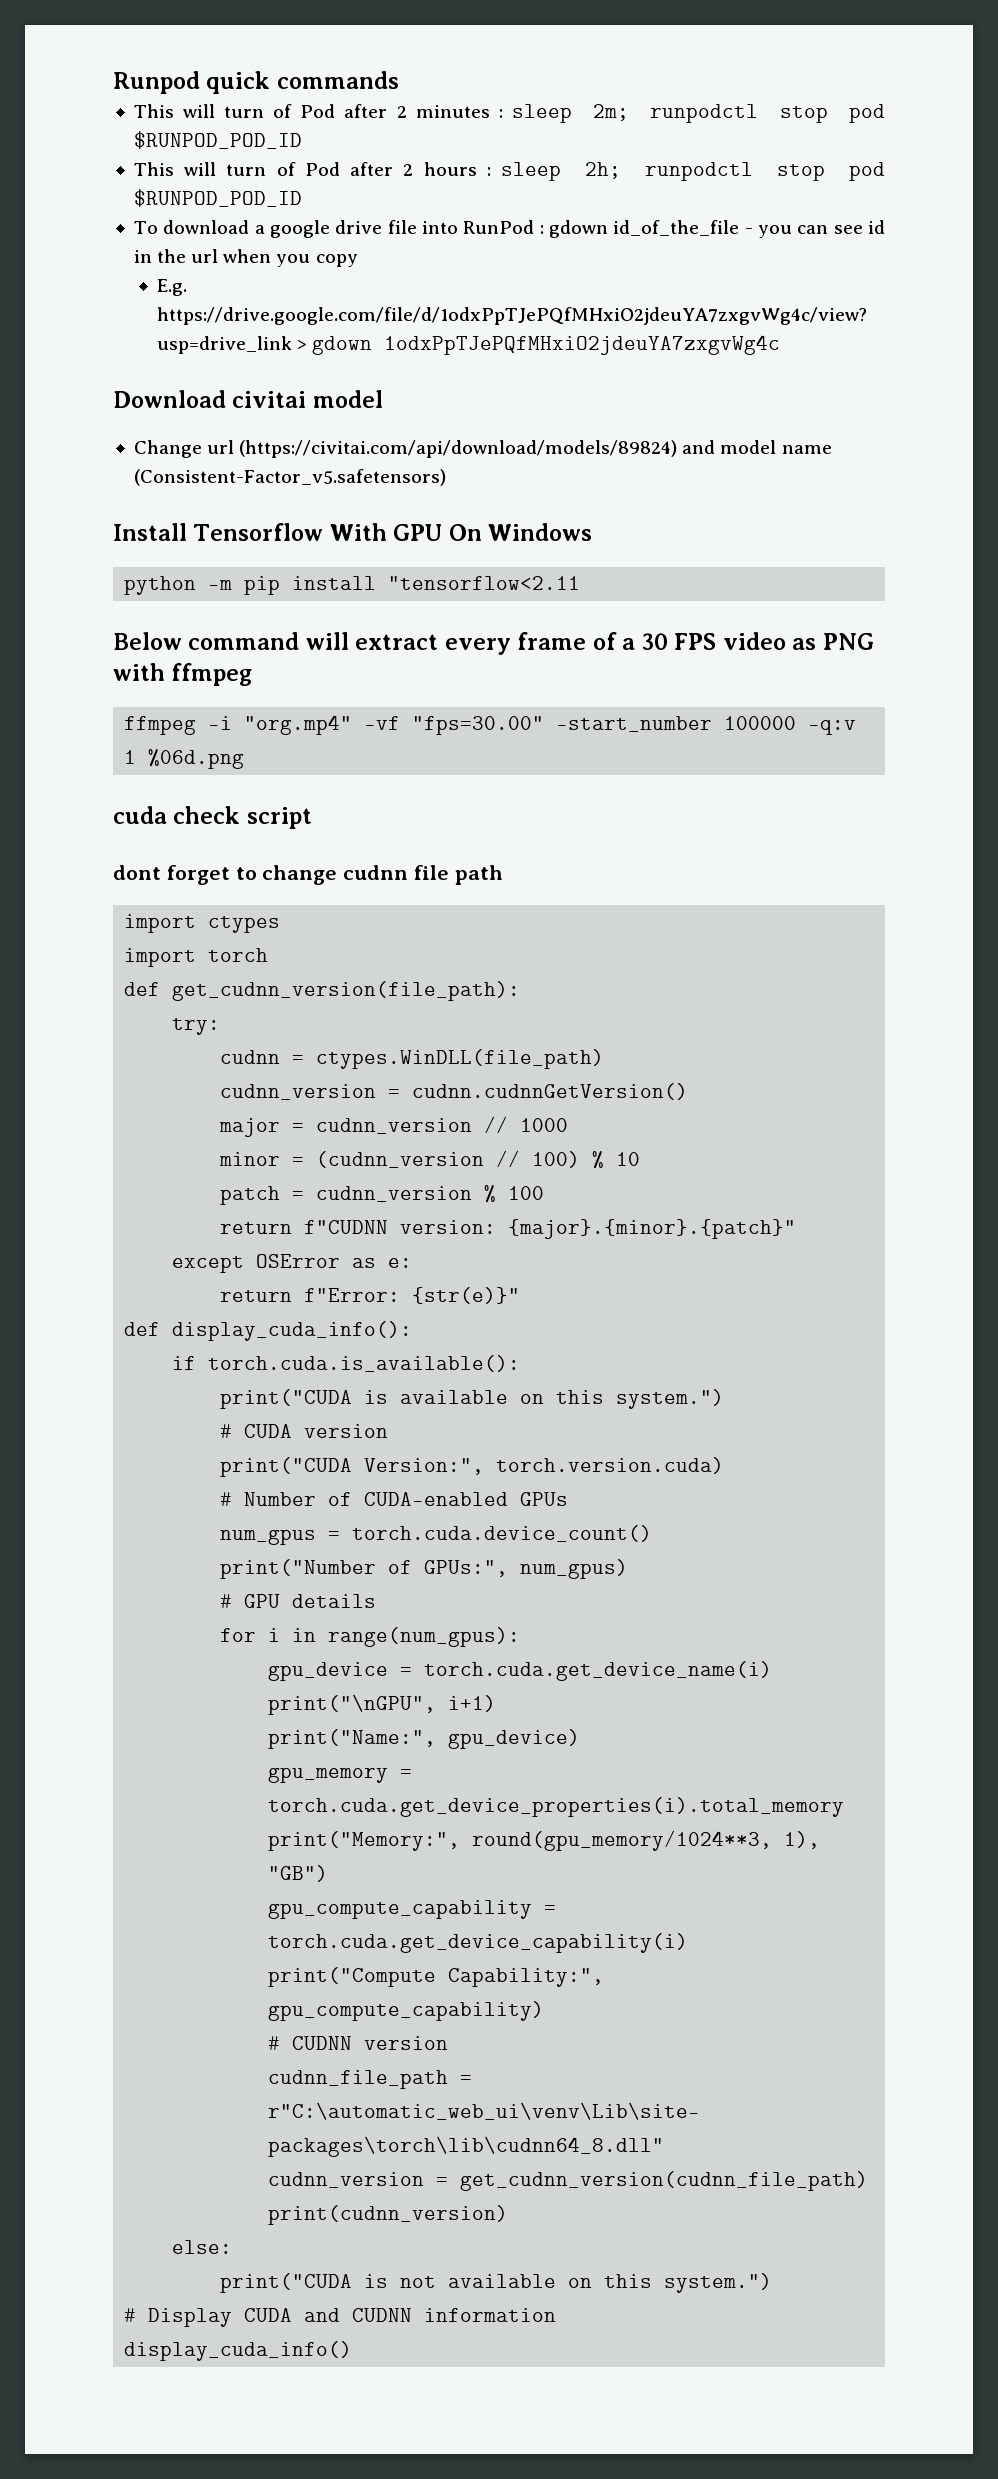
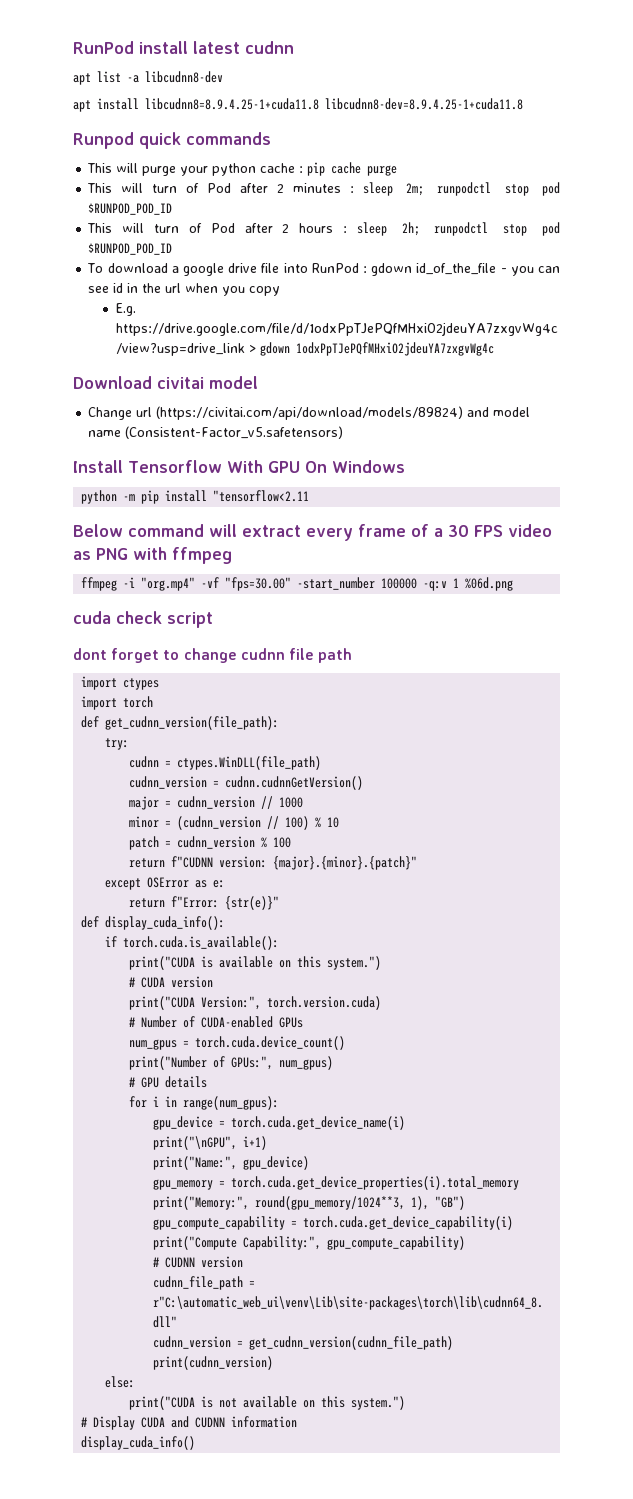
+ RunPod install latest cudnn
+ apt list -a libcudnn8-dev
+ apt install libcudnn8=8.9.4.25-1+cuda11.8 libcudnn8-dev=8.9.4.25-1+cuda11.8
  Runpod quick commands
+ This will purge your python cache : pip cache purge

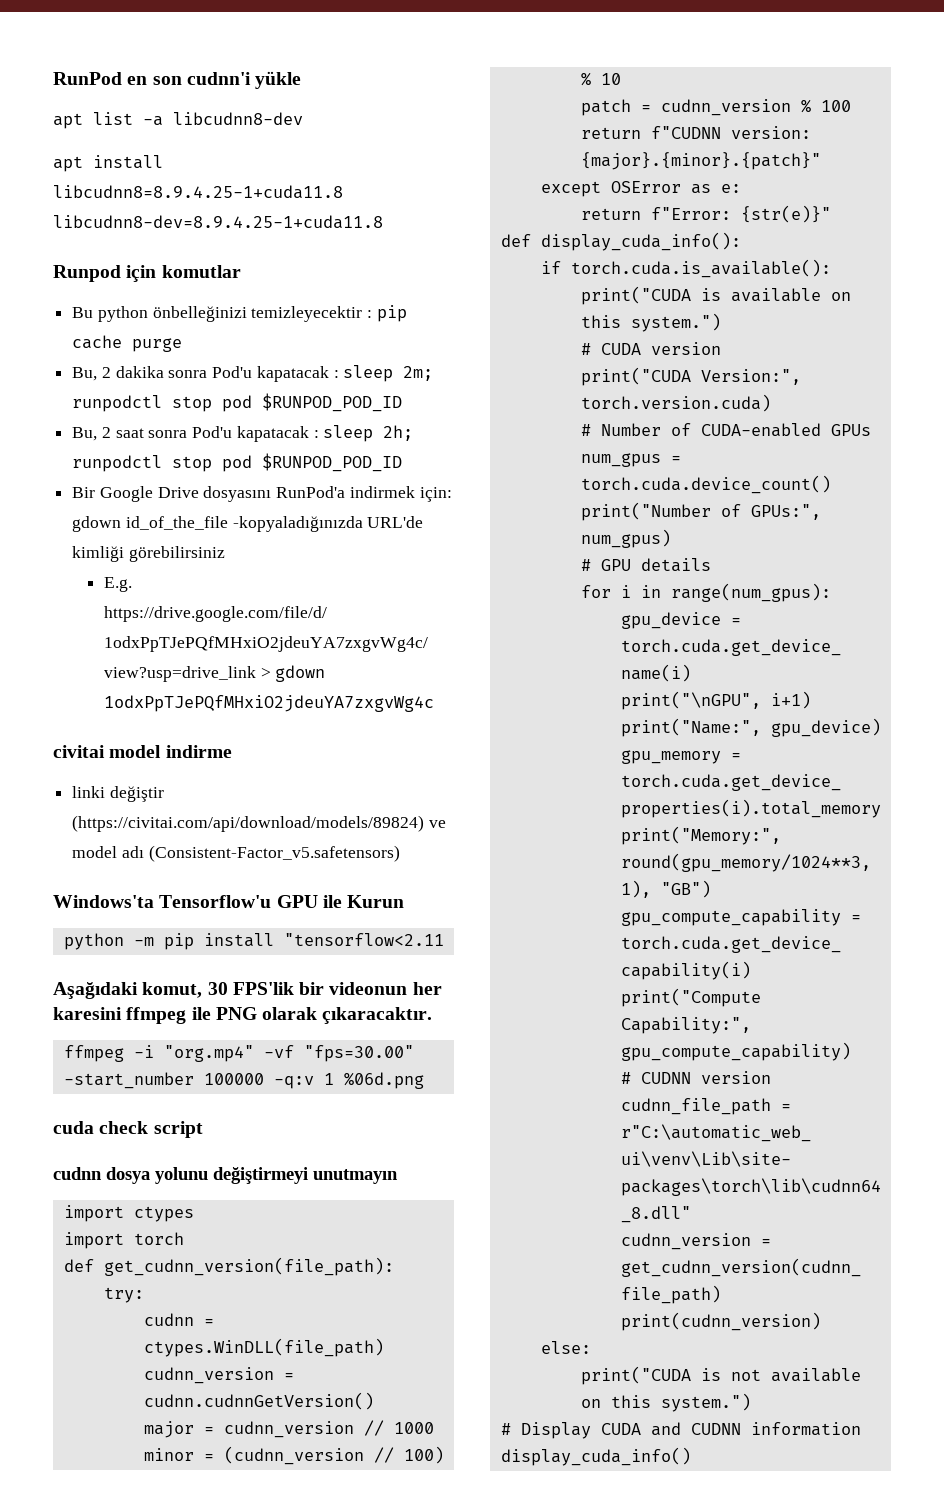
- RunPod install latest cudnn
+ RunPod en son cudnn'i yükle
- Runpod quick commands
- This will purge your python cache : pip cache purge
- This will turn of Pod after 2 minutes : sleep 2m; runpodctl stop pod $RUNPOD_POD_ID
+ Runpod için komutlar
+ Bu python önbelleğinizi temizleyecektir : pip cache purge
+ Bu, 2 dakika sonra Pod'u kapatacak : sleep 2m; runpodctl stop pod $RUNPOD_POD_ID
- This will turn of Pod after 2 hours : sleep 2h; runpodctl stop pod $RUNPOD_POD_ID
+ Bu, 2 saat sonra Pod'u kapatacak : sleep 2h; runpodctl stop pod $RUNPOD_POD_ID
- To download a google drive file into RunPod : gdown id_of_the_file - you can see id in the url when you copy
+ Bir Google Drive dosyasını RunPod'a indirmek için: gdown id_of_the_file -kopyaladığınızda URL'de kimliği görebilirsiniz
- Download civitai model
- Change url (https://civitai.com/api/download/models/89824) and model name (Consistent-Factor_v5.safetensors)
- Install Tensorflow With GPU On Windows
+ civitai model indirme
+ linki değiştir (https://civitai.com/api/download/models/89824) ve model adı (Consistent-Factor_v5.safetensors)
+ Windows'ta Tensorflow'u GPU ile Kurun
- Below command will extract every frame of a 30 FPS video as PNG with ffmpeg
+ Aşağıdaki komut, 30 FPS'lik bir videonun her karesini ffmpeg ile PNG olarak çıkaracaktır.
- dont forget to change cudnn file path
+ cudnn dosya yolunu değiştirmeyi unutmayın

